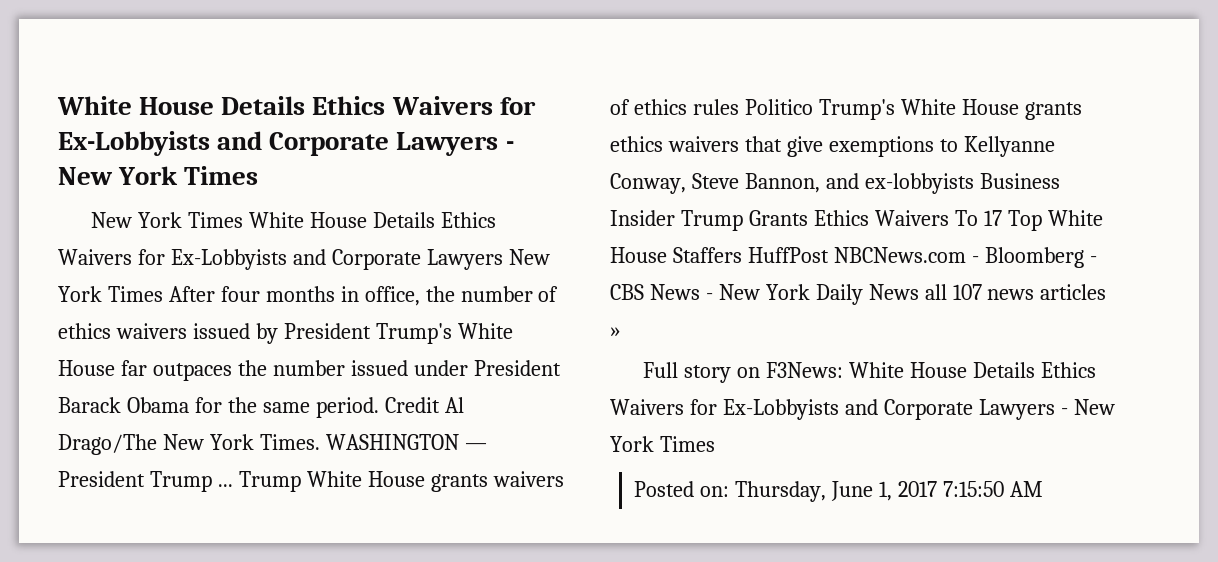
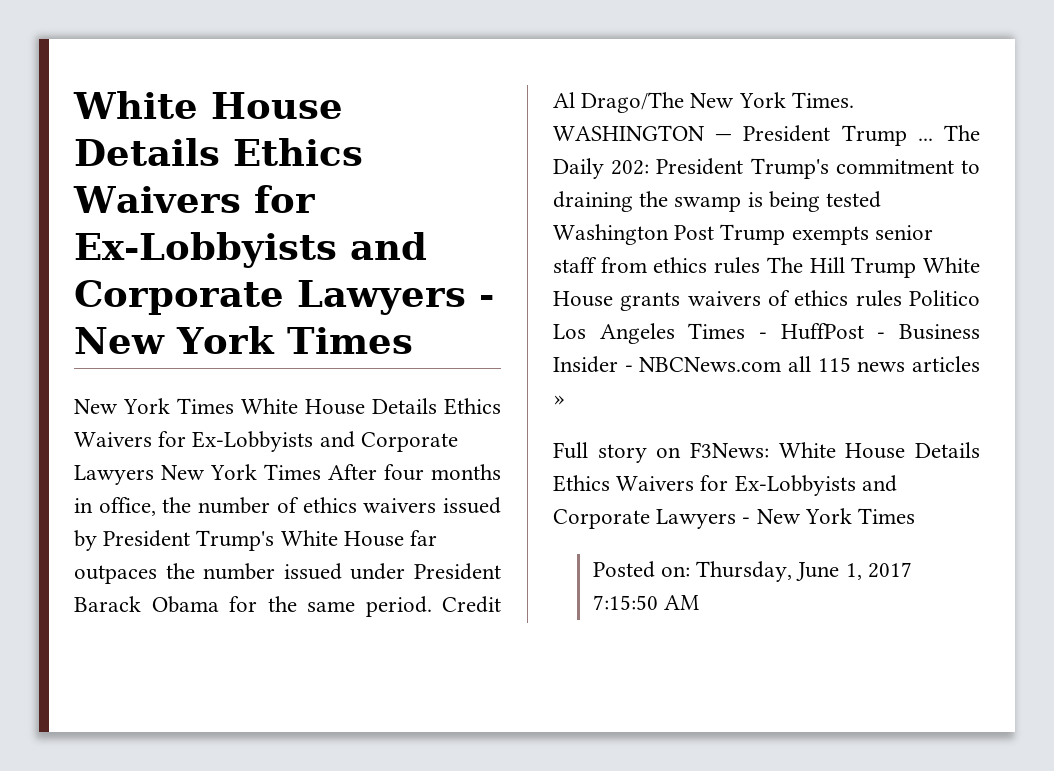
- Trump White House grants waivers of ethics rules Politico Trump's White House grants ethics waivers that give exemptions to Kellyanne Conway, Steve Bannon, and ex-lobbyists Business Insider Trump Grants Ethics Waivers To 17 Top White House Staffers HuffPost NBCNews.com - Bloomberg - CBS News - New York Daily News all 107 news articles »
+ The Daily 202: President Trump's commitment to draining the swamp is being tested Washington Post Trump exempts senior staff from ethics rules The Hill Trump White House grants waivers of ethics rules Politico Los Angeles Times - HuffPost - Business Insider - NBCNews.com all 115 news articles »

